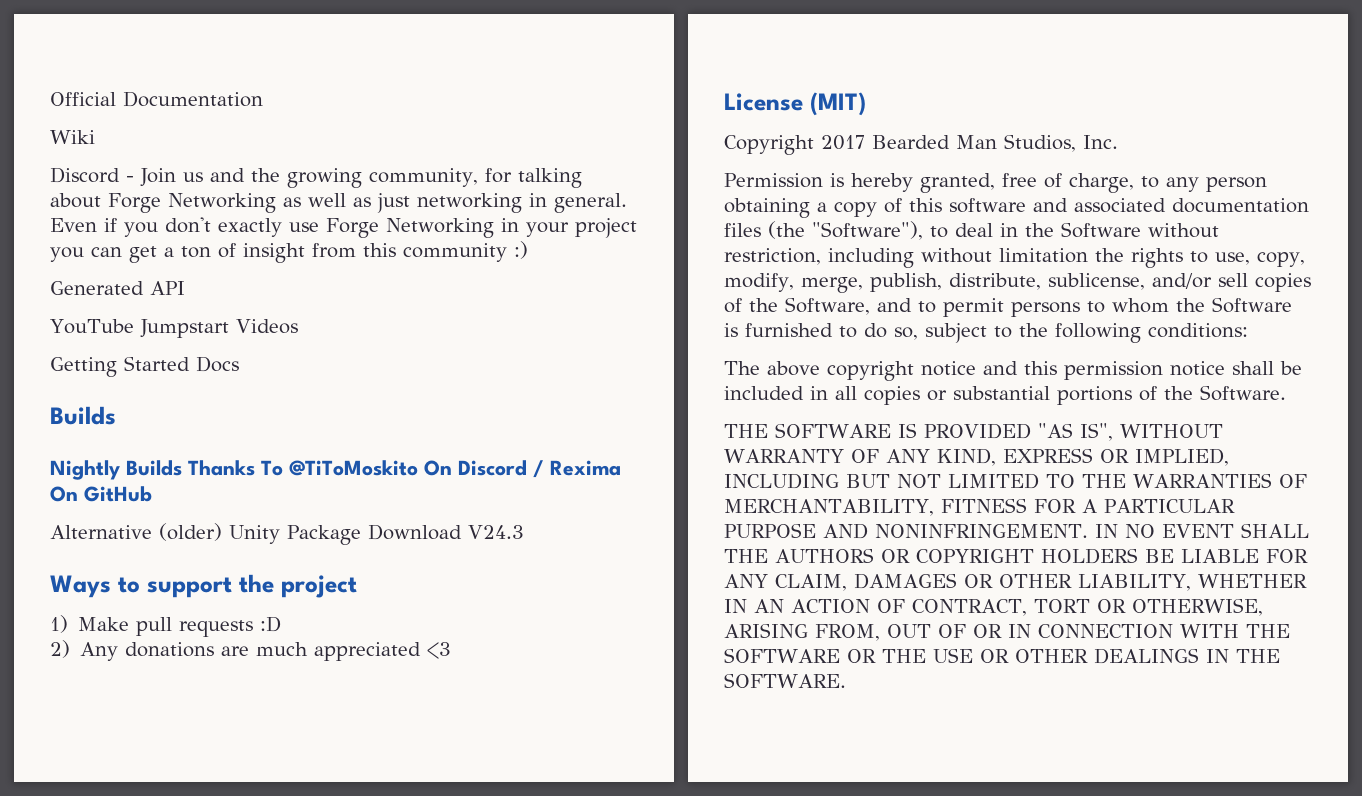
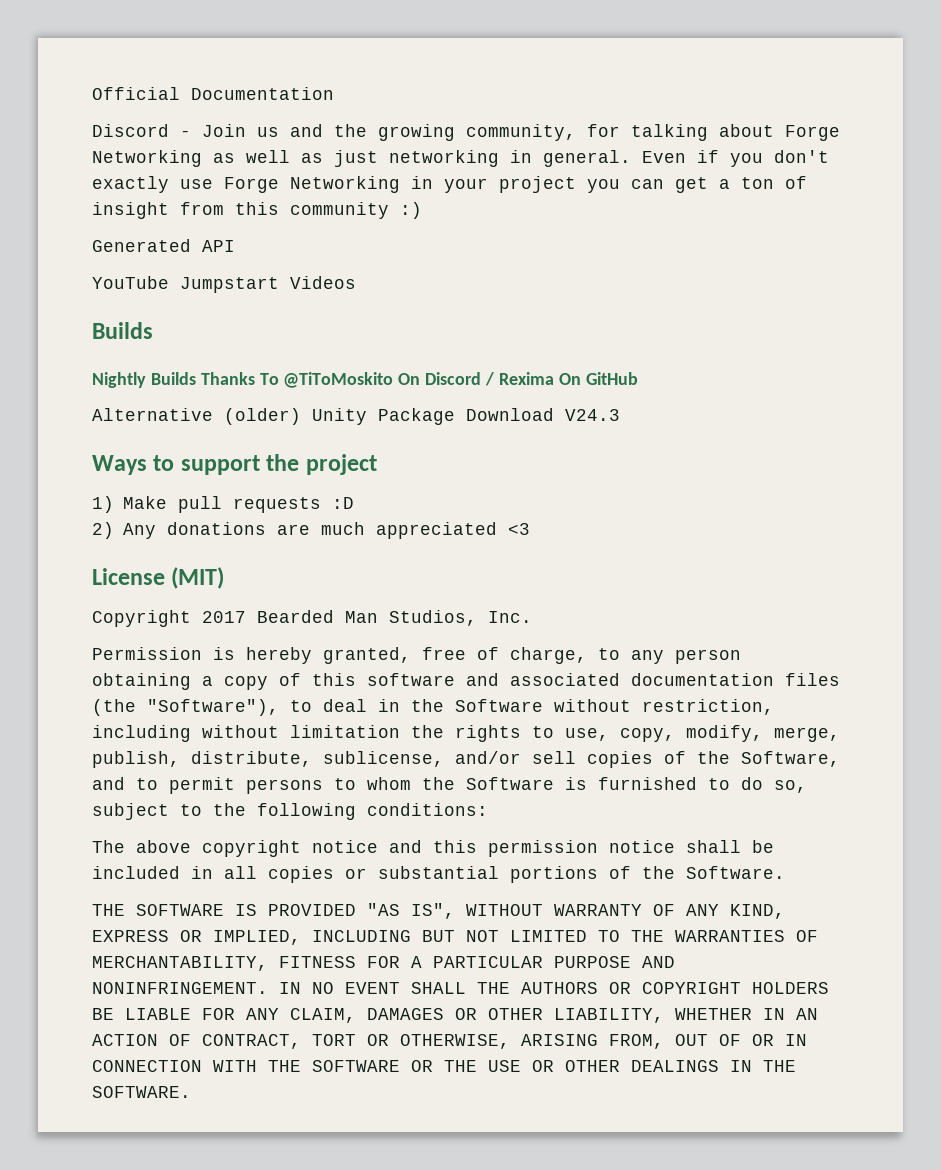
- Wiki
- Getting Started Docs

